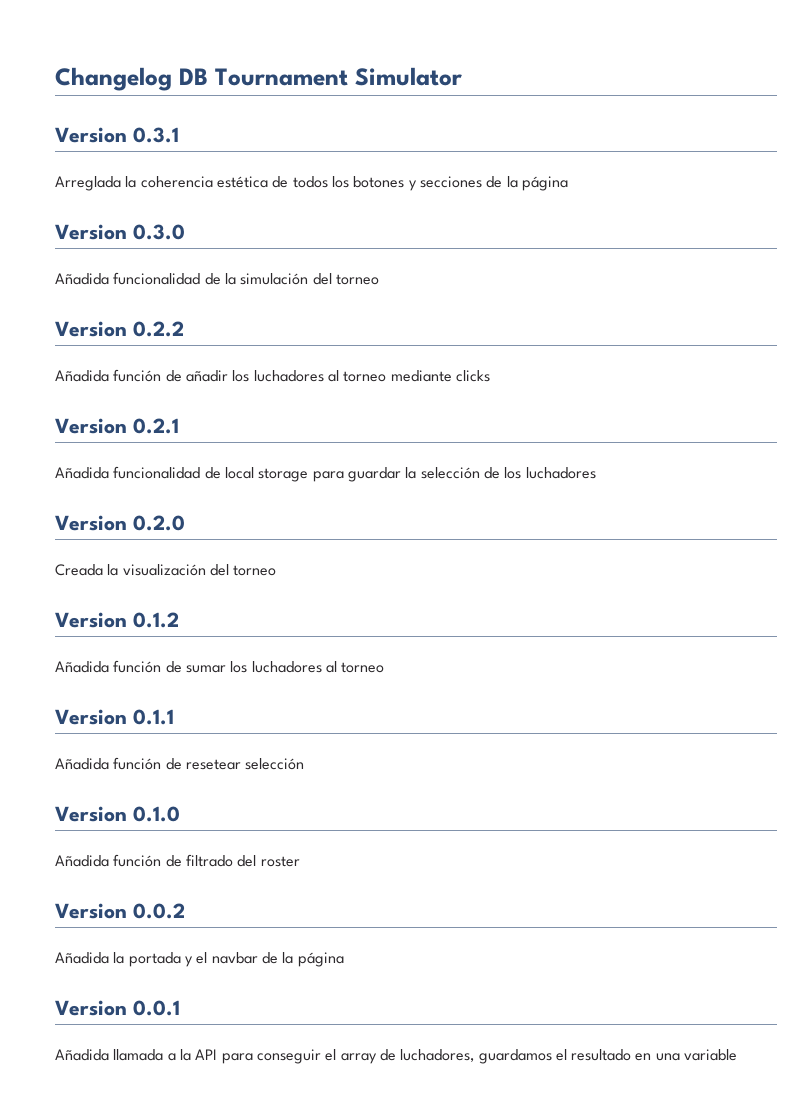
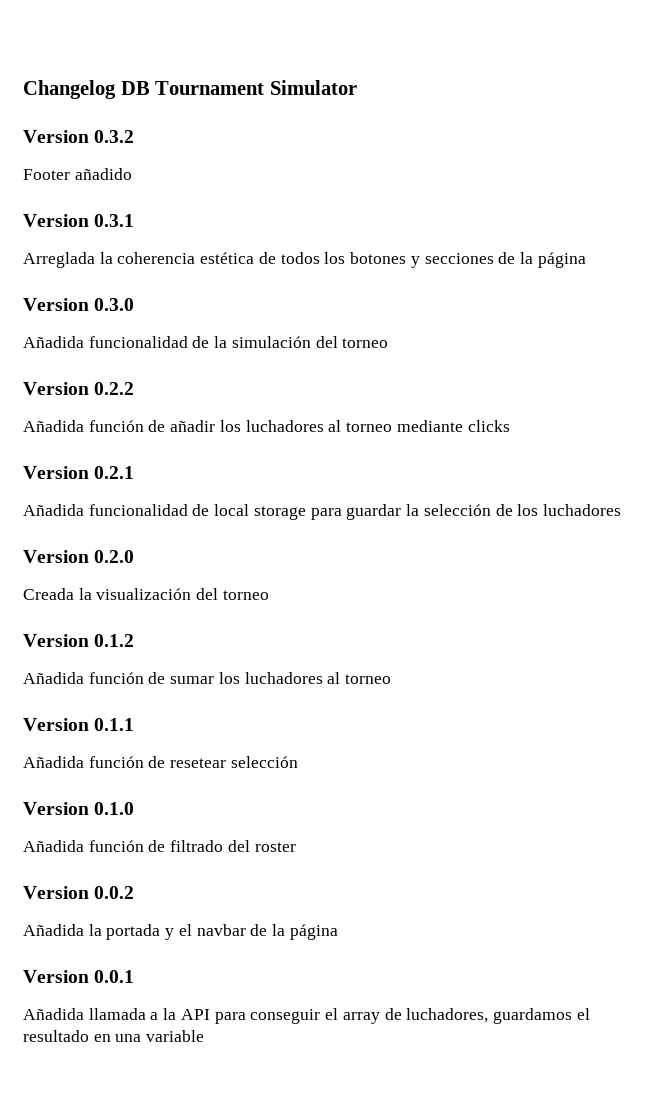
+ Version 0.3.2
+ Footer añadido

